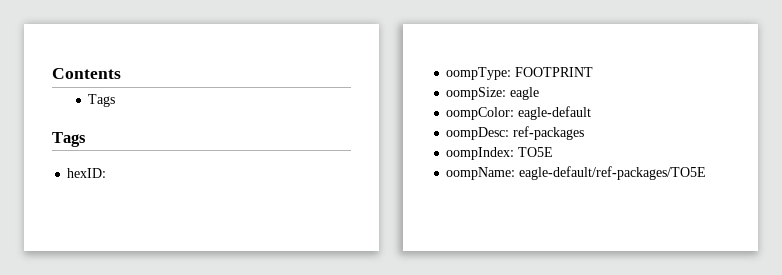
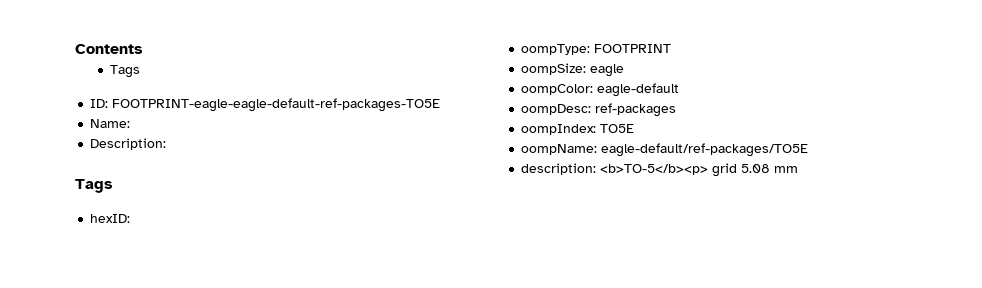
+ ID: FOOTPRINT-eagle-eagle-default-ref-packages-TO5E
+ Name:
+ Description:
+ description: <b>TO-5</b><p> grid 5.08 mm

